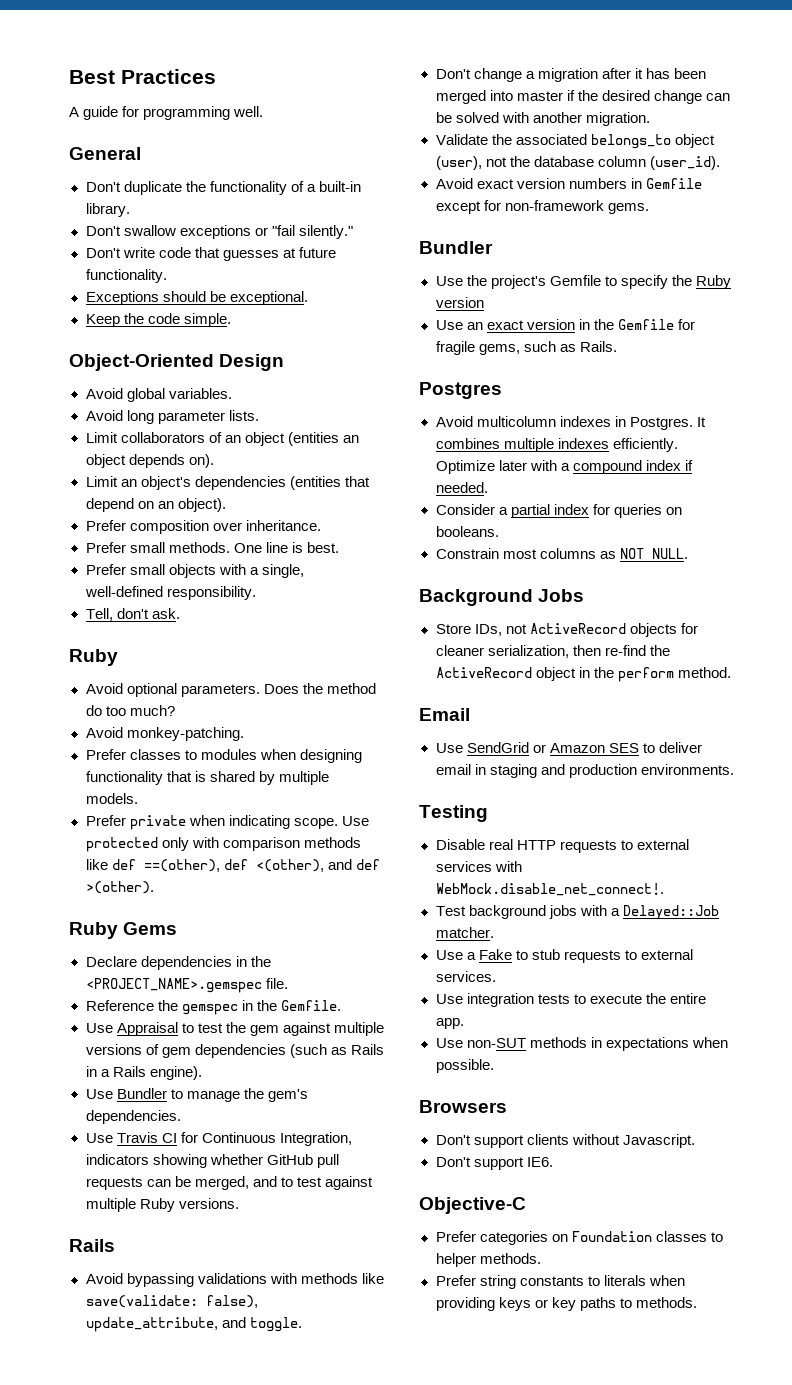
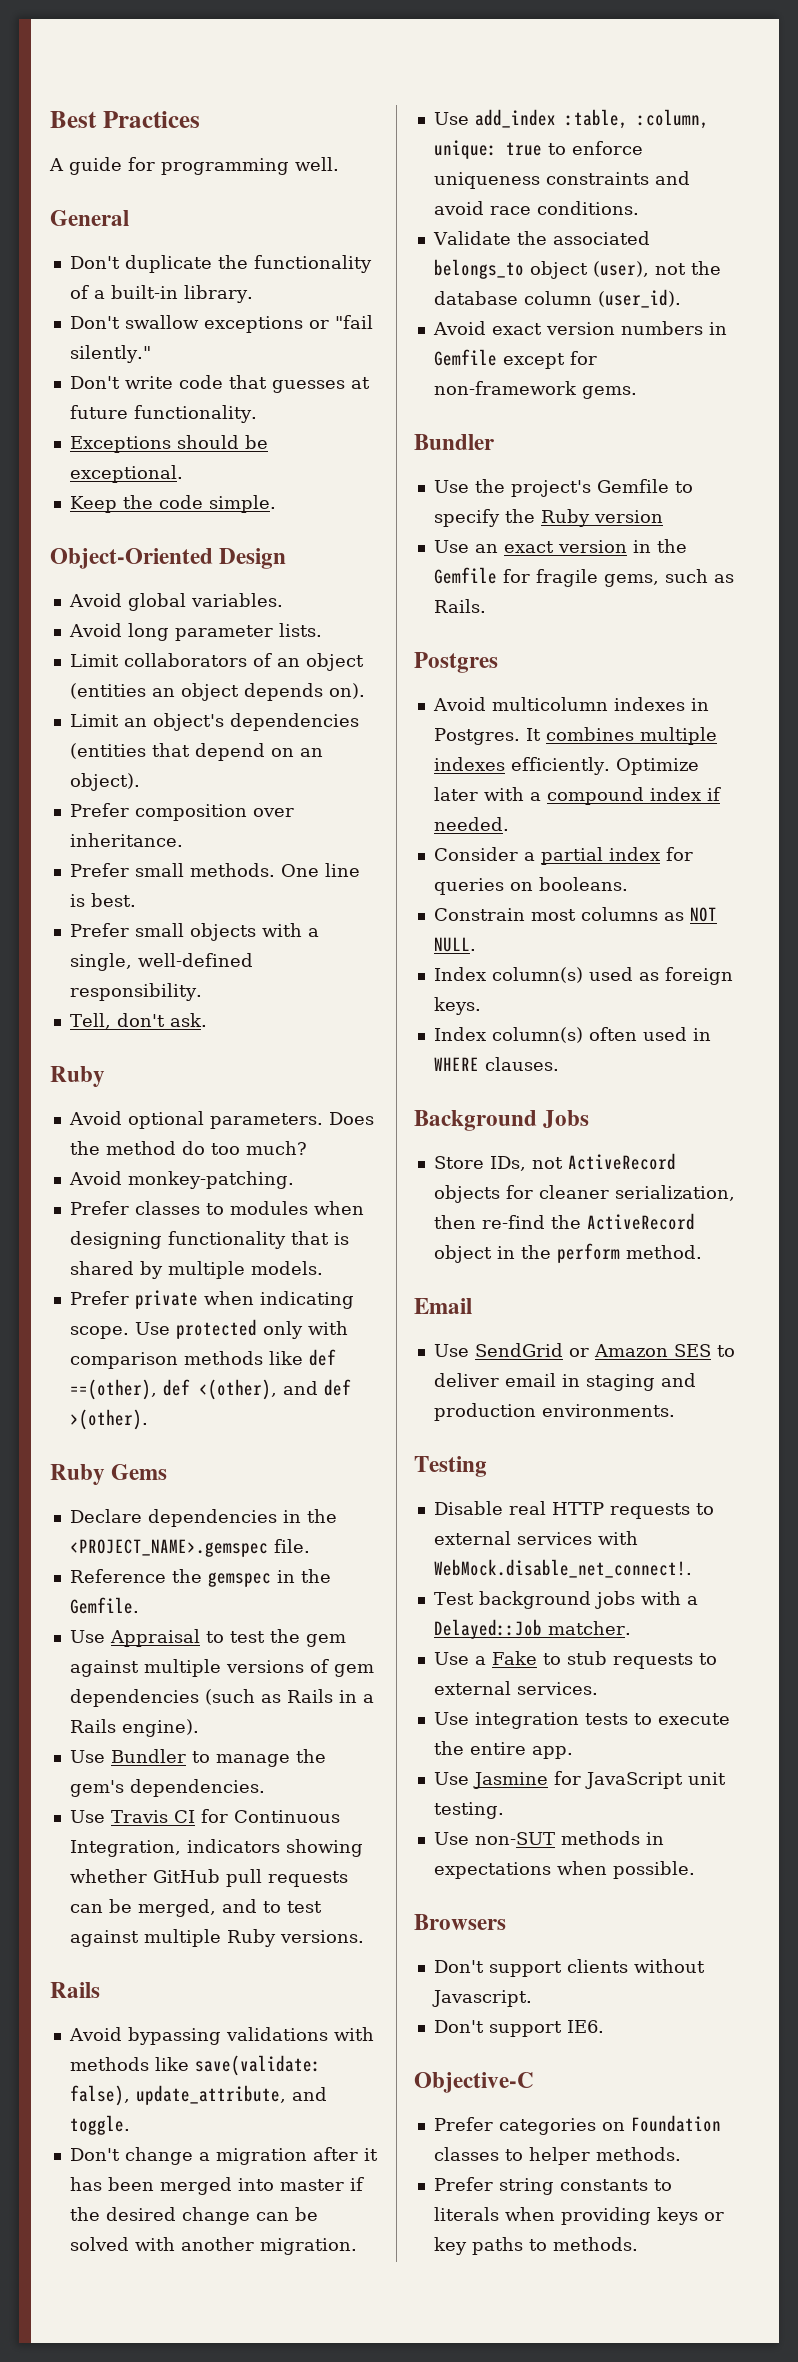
+ Use add_index :table, :column, unique: true to enforce uniqueness constraints and avoid race conditions.
+ Index column(s) used as foreign keys.
+ Index column(s) often used in WHERE clauses.
+ Use Jasmine for JavaScript unit testing.

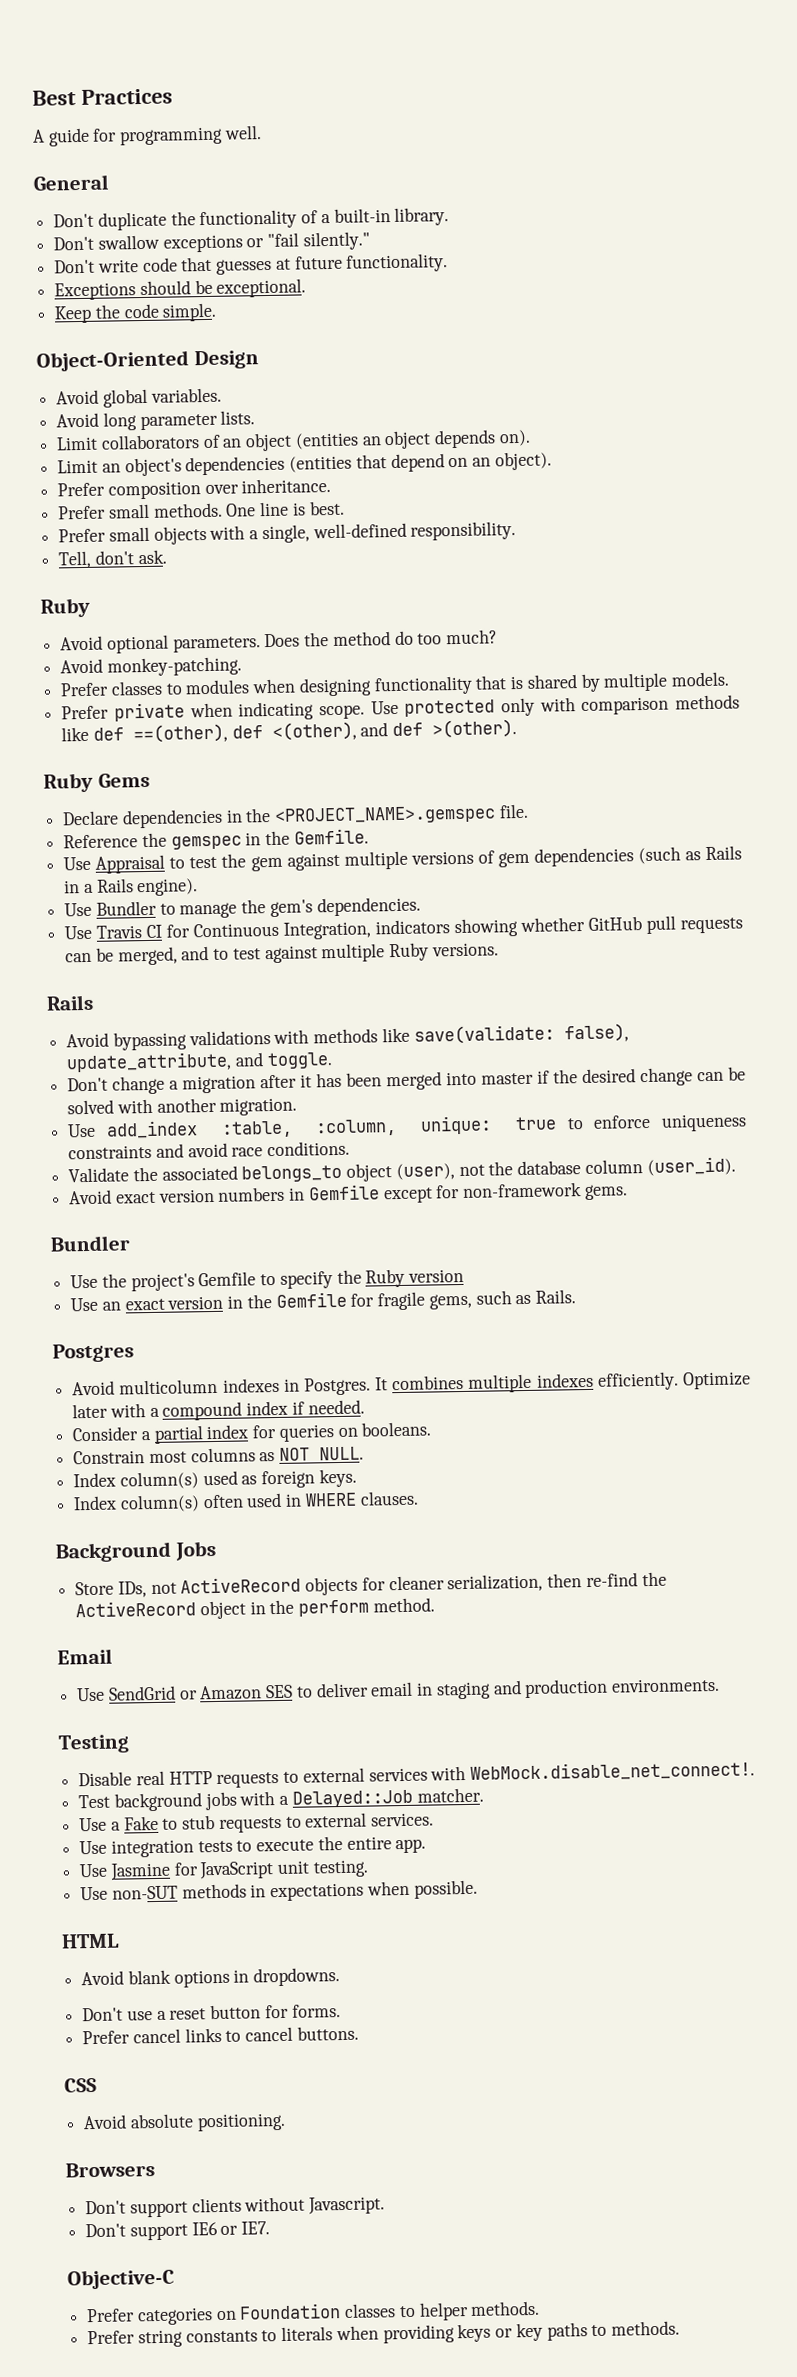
+ HTML
+ Avoid blank options in dropdowns.
+ Don't use a reset button for forms.
+ Prefer cancel links to cancel buttons.
+ CSS
+ Avoid absolute positioning.
- Don't support IE6.
+ Don't support IE6 or IE7.

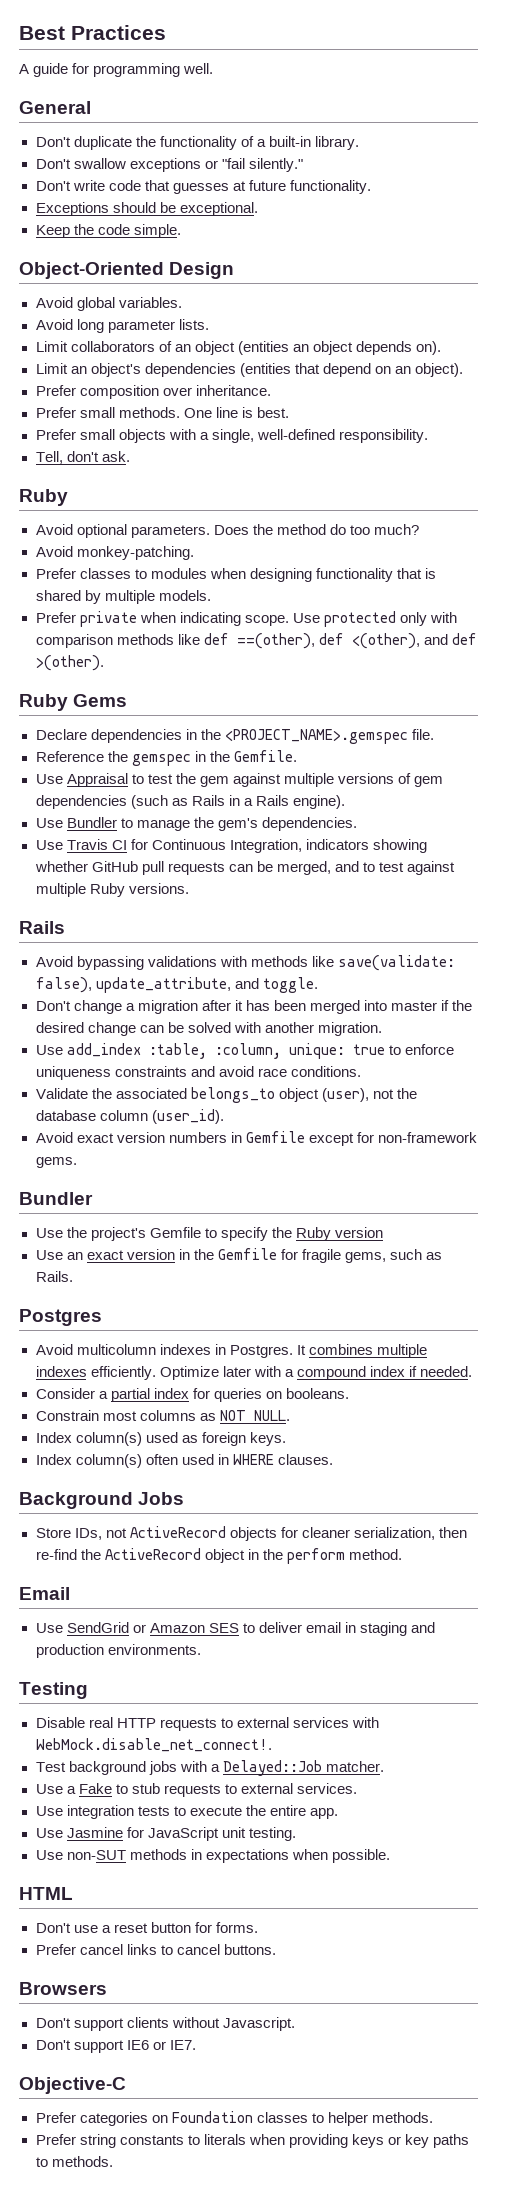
- Avoid blank options in dropdowns.
- CSS
- Avoid absolute positioning.

